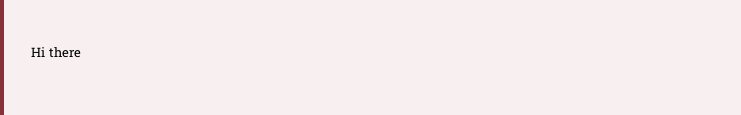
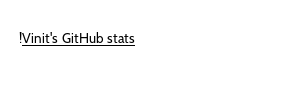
- Hi there
+ !Vinit's GitHub stats

